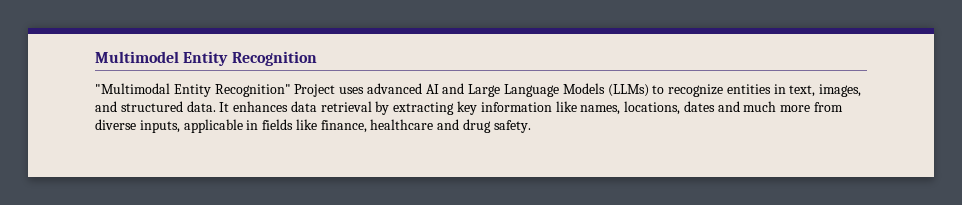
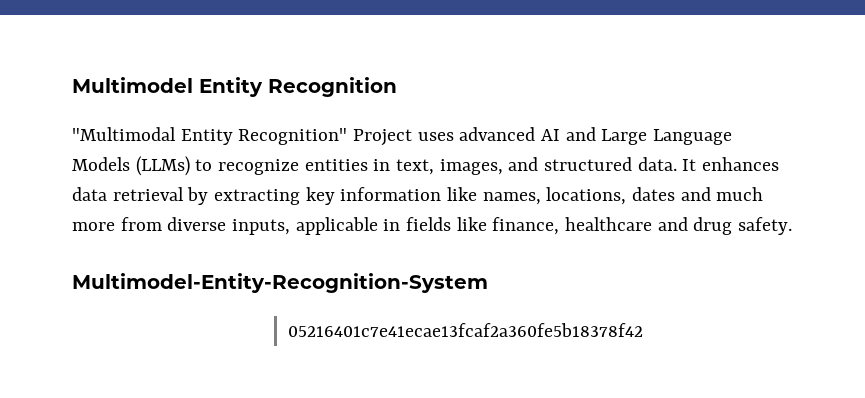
+ Multimodel-Entity-Recognition-System
+ 05216401c7e41ecae13fcaf2a360fe5b18378f42

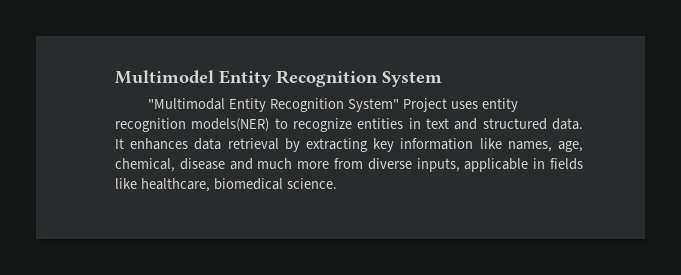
- Multimodel Entity Recognition
+ Multimodel Entity Recognition System
- "Multimodal Entity Recognition" Project uses advanced AI and Large Language Models (LLMs) to recognize entities in text, images, and structured data.
+ "Multimodal Entity Recognition System" Project uses entity recognition models(NER) to recognize entities in text and structured data.
- It enhances data retrieval by extracting key information like names, locations, dates and much more from diverse inputs, applicable in fields like finance, healthcare and drug safety.
- Multimodel-Entity-Recognition-System
- 05216401c7e41ecae13fcaf2a360fe5b18378f42
+ It enhances data retrieval by extracting key information like names, age, chemical, disease and much more from diverse inputs, applicable in fields like healthcare, biomedical science.

